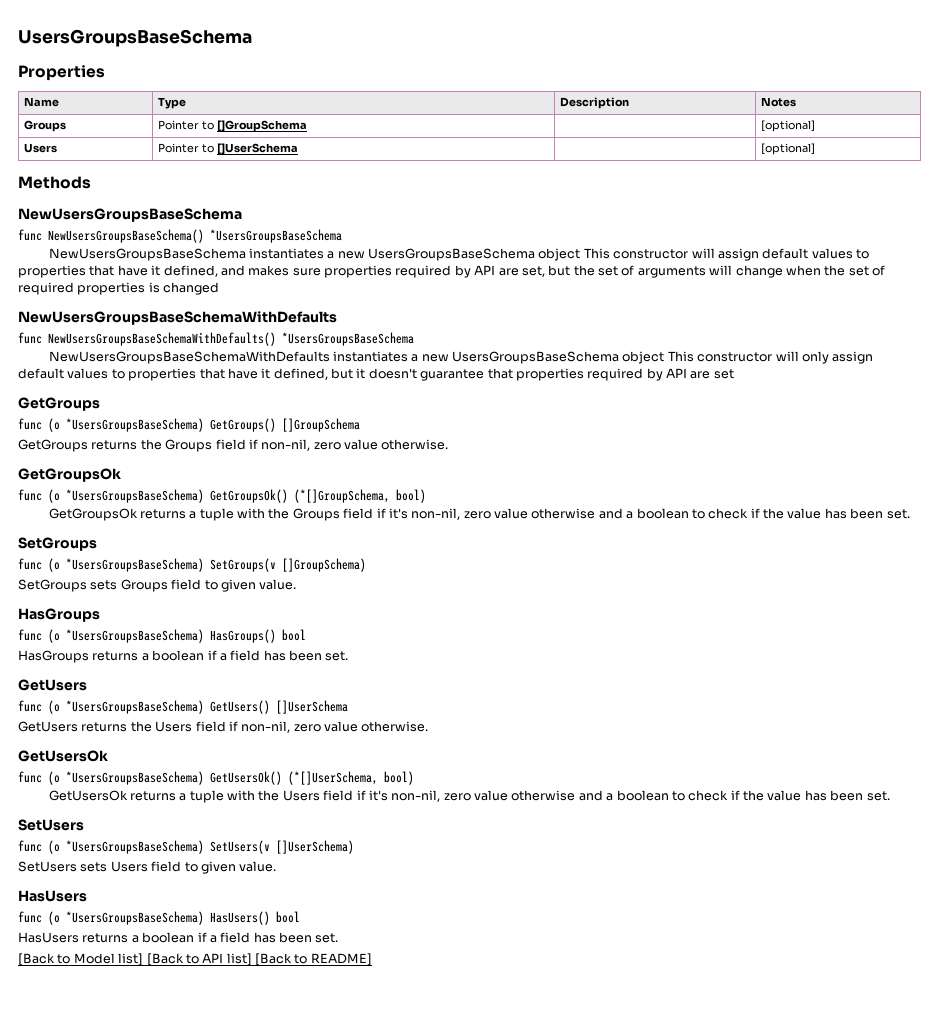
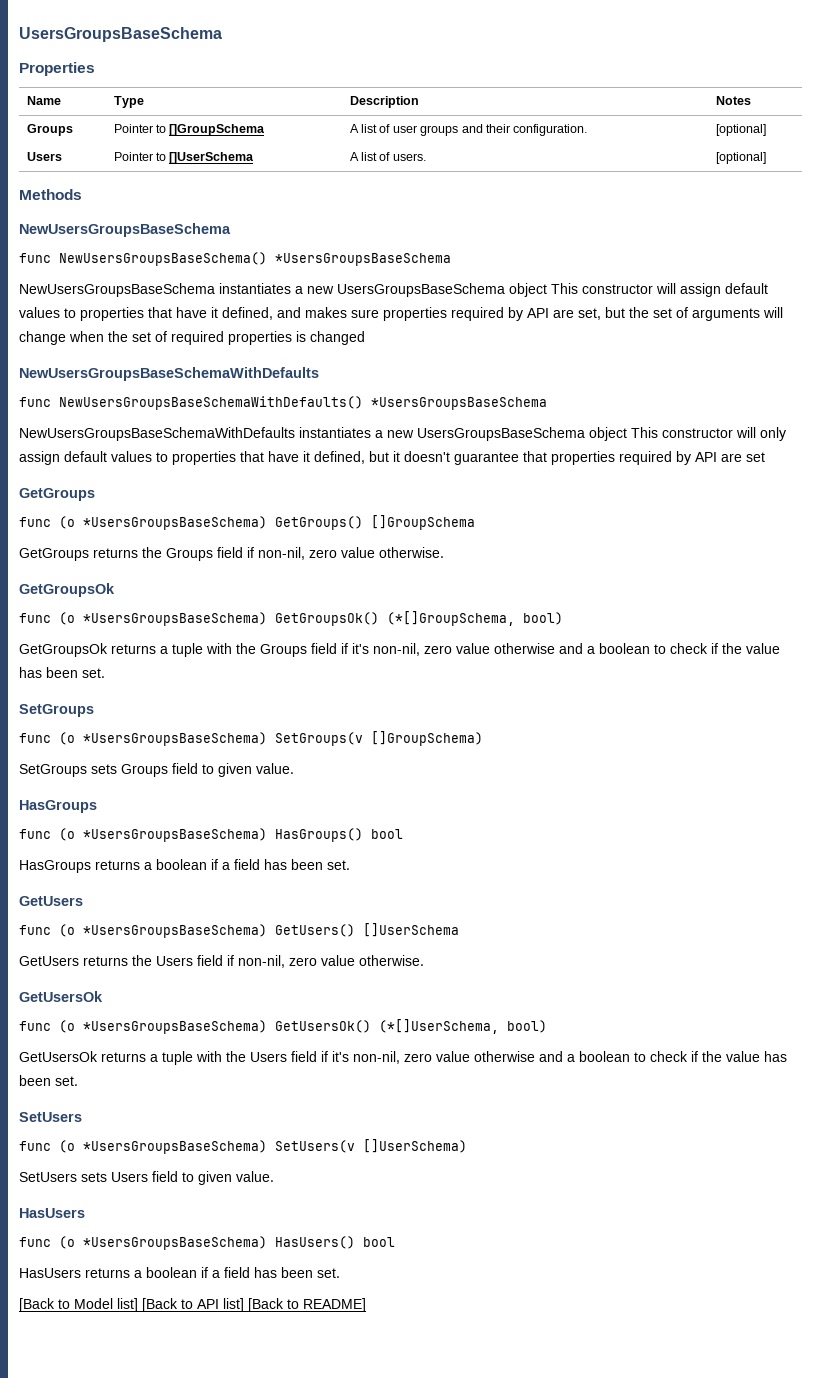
- Groups | Pointer to []GroupSchema | | [optional]
+ Groups | Pointer to []GroupSchema | A list of user groups and their configuration. | [optional]
- Users | Pointer to []UserSchema | | [optional]
+ Users | Pointer to []UserSchema | A list of users. | [optional]

